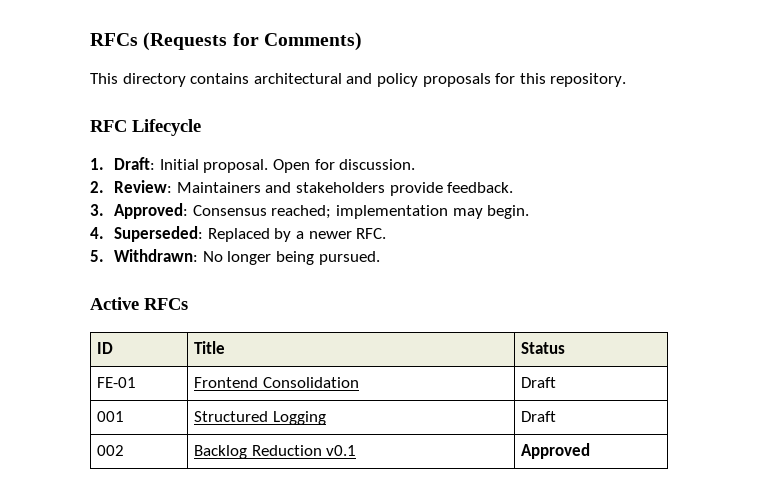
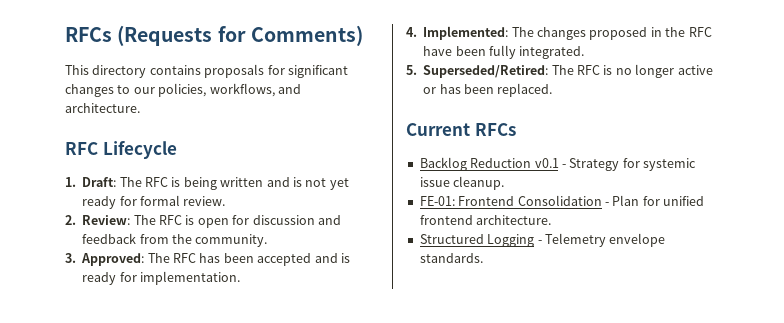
- This directory contains architectural and policy proposals for this repository.
+ This directory contains proposals for significant changes to our policies, workflows, and architecture.
  RFC Lifecycle
- 1. Draft: Initial proposal. Open for discussion.
- 2. Review: Maintainers and stakeholders provide feedback.
- 3. Approved: Consensus reached; implementation may begin.
- 4. Superseded: Replaced by a newer RFC.
- 5. Withdrawn: No longer being pursued.
- Active RFCs
- ID | Title | Status
- FE-01 | Frontend Consolidation | Draft
- 001 | Structured Logging | Draft
- 002 | Backlog Reduction v0.1 | Approved
+ 1. Draft: The RFC is being written and is not yet ready for formal review.
+ 2. Review: The RFC is open for discussion and feedback from the community.
+ 3. Approved: The RFC has been accepted and is ready for implementation.
+ 4. Implemented: The changes proposed in the RFC have been fully integrated.
+ 5. Superseded/Retired: The RFC is no longer active or has been replaced.
+ Current RFCs
+ Backlog Reduction v0.1 - Strategy for systemic issue cleanup.
+ FE-01: Frontend Consolidation - Plan for unified frontend architecture.
+ Structured Logging - Telemetry envelope standards.

